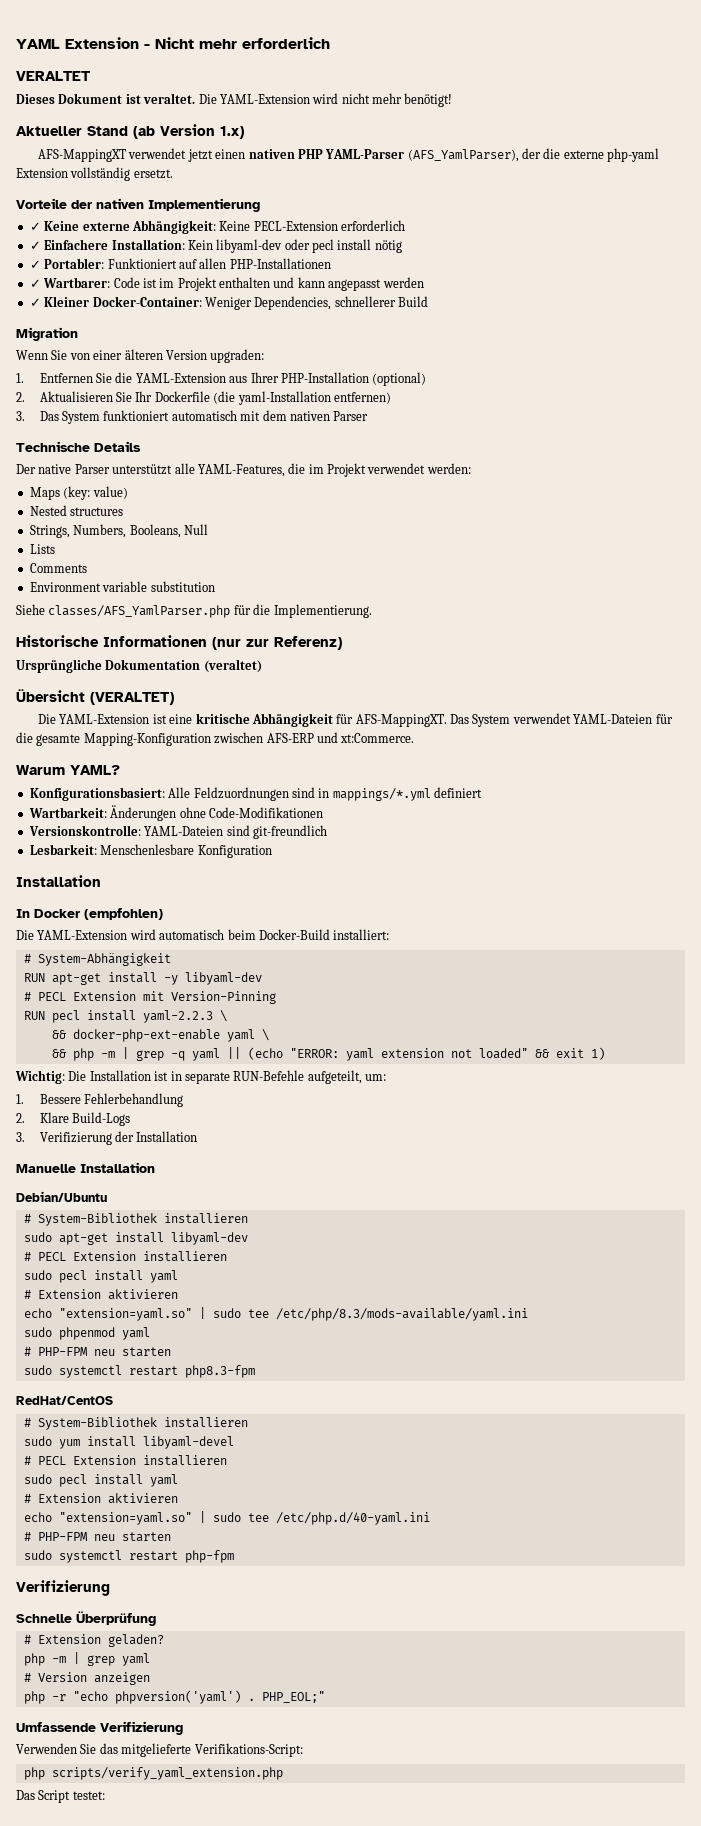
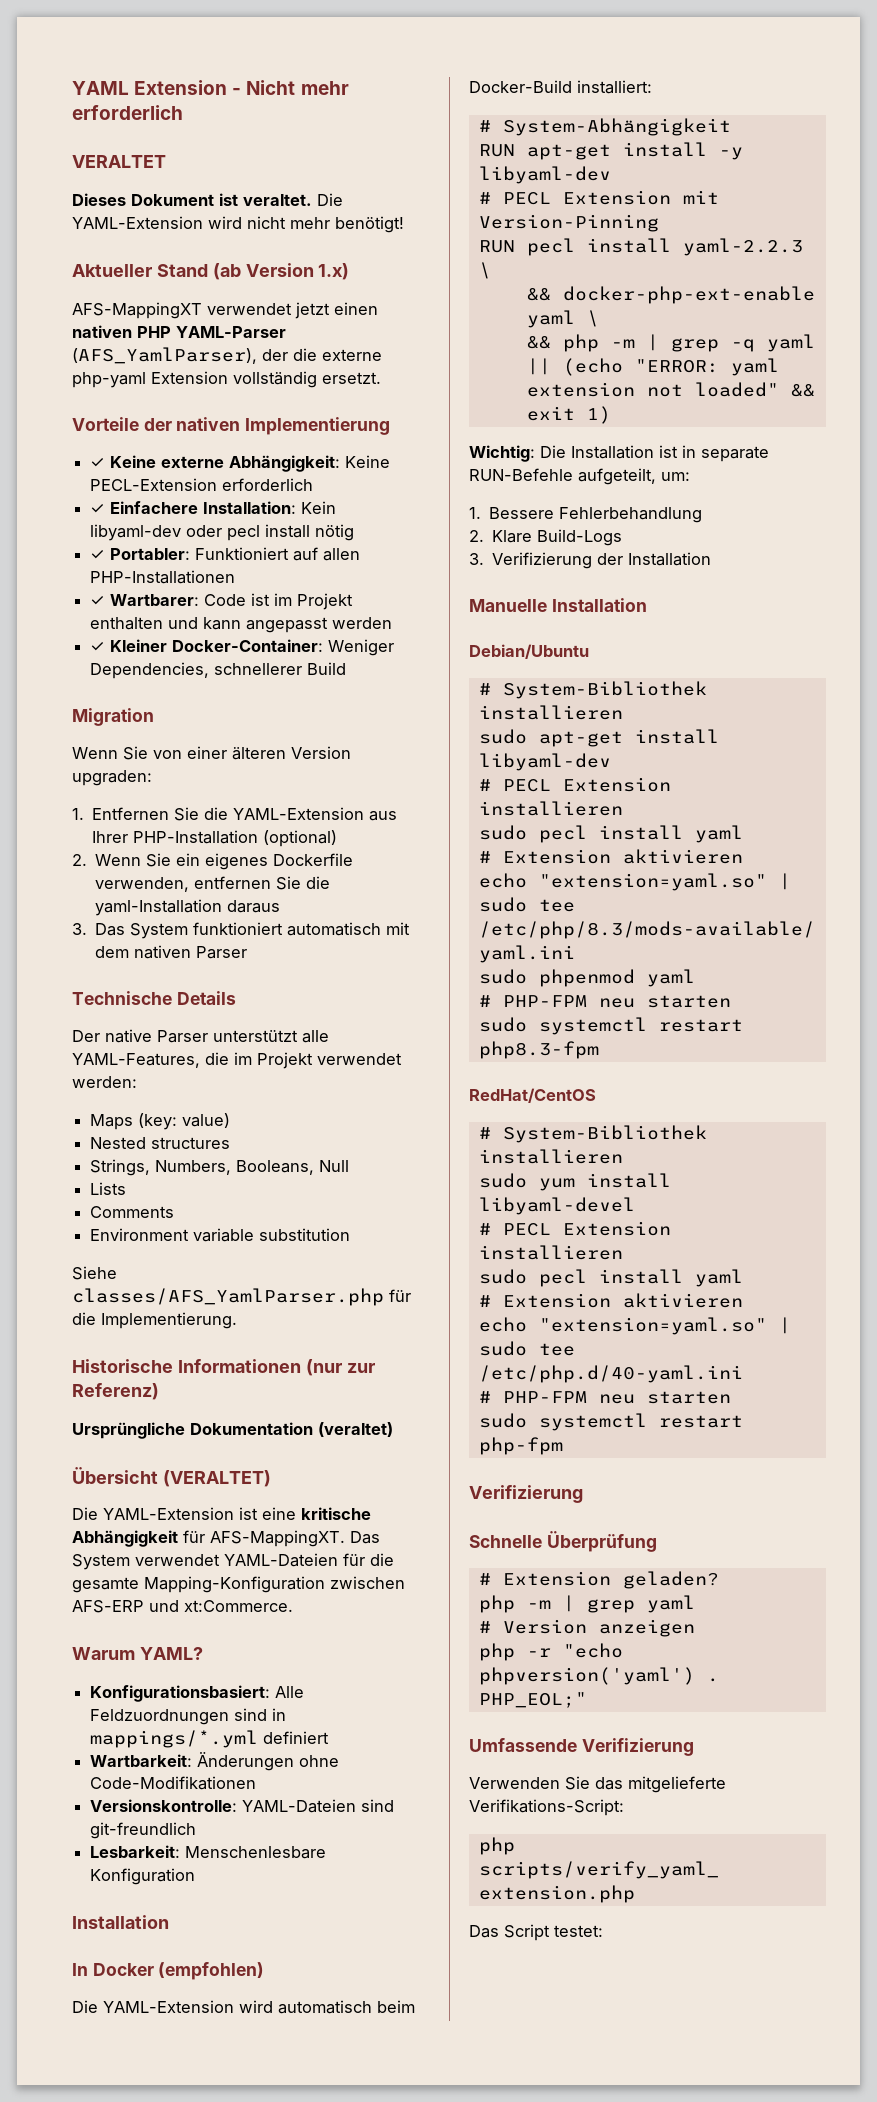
- 2. Aktualisieren Sie Ihr Dockerfile (die yaml-Installation entfernen)
+ 2. Wenn Sie ein eigenes Dockerfile verwenden, entfernen Sie die yaml-Installation daraus

